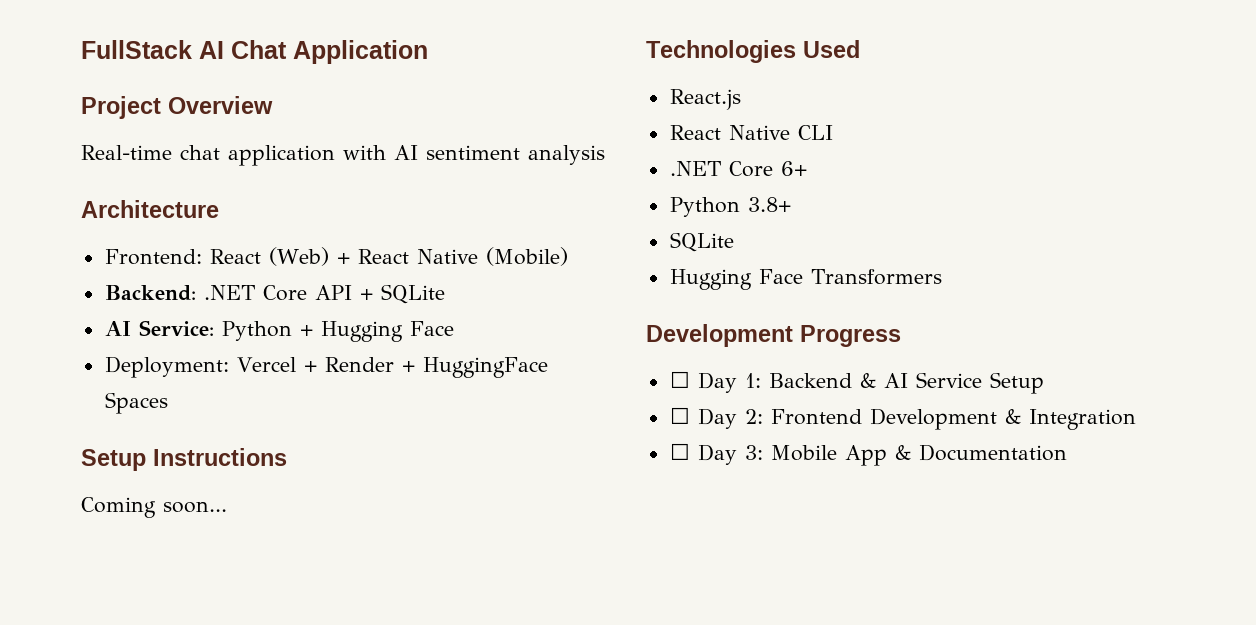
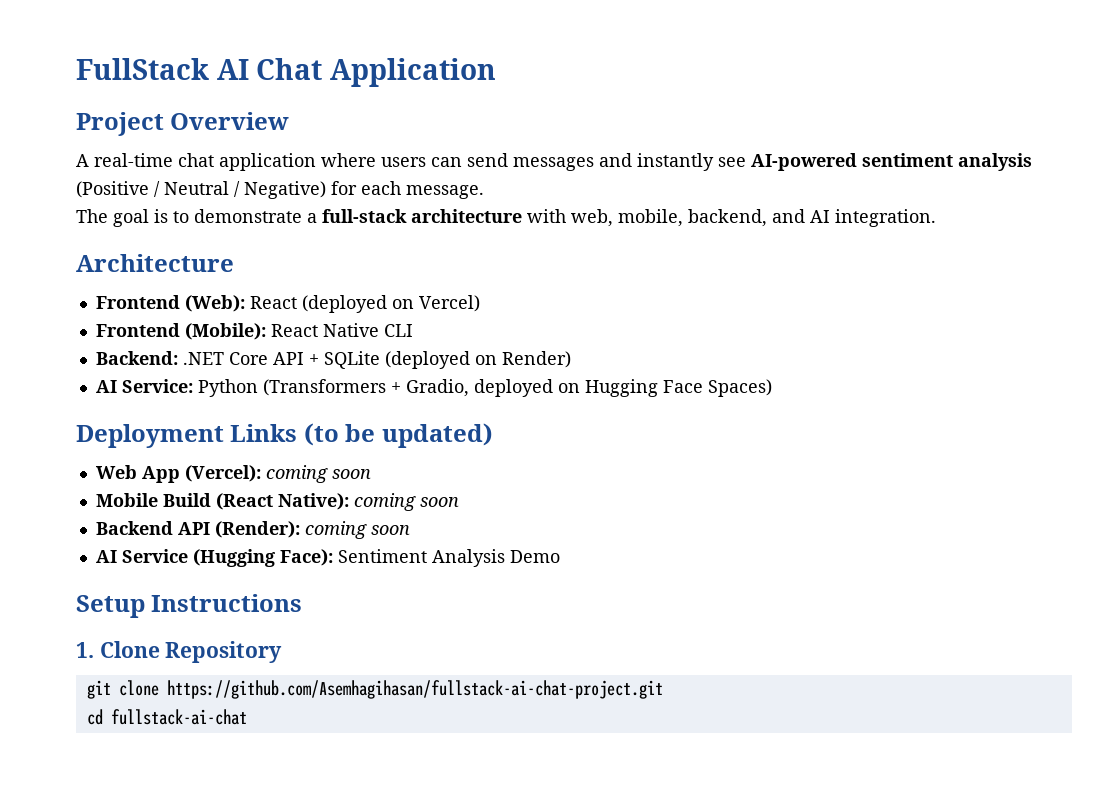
- Real-time chat application with AI sentiment analysis
+ A real-time chat application where users can send messages and instantly see AI-powered sentiment analysis (Positive / Neutral / Negative) for each message.
+ The goal is to demonstrate a full-stack architecture with web, mobile, backend, and AI integration.
  Architecture
- Frontend: React (Web) + React Native (Mobile)
+ Frontend (Web): React (deployed on Vercel)
+ Frontend (Mobile): React Native CLI
- Backend: .NET Core API + SQLite
+ Backend: .NET Core API + SQLite (deployed on Render)
- AI Service: Python + Hugging Face
- Deployment: Vercel + Render + HuggingFace Spaces
+ AI Service: Python (Transformers + Gradio, deployed on Hugging Face Spaces)
+ Deployment Links (to be updated)
+ Web App (Vercel): coming soon
+ Mobile Build (React Native): coming soon
+ Backend API (Render): coming soon
+ AI Service (Hugging Face): Sentiment Analysis Demo
  Setup Instructions
- Coming soon...
- Technologies Used
- React.js
- React Native CLI
- .NET Core 6+
- Python 3.8+
- SQLite
- Hugging Face Transformers
- Development Progress
- ☐ Day 1: Backend & AI Service Setup
- ☐ Day 2: Frontend Development & Integration
- ☐ Day 3: Mobile App & Documentation
+ 1. Clone Repository
+ git clone https://github.com/Asemhagihasan/fullstack-ai-chat-project.git
+ cd fullstack-ai-chat

